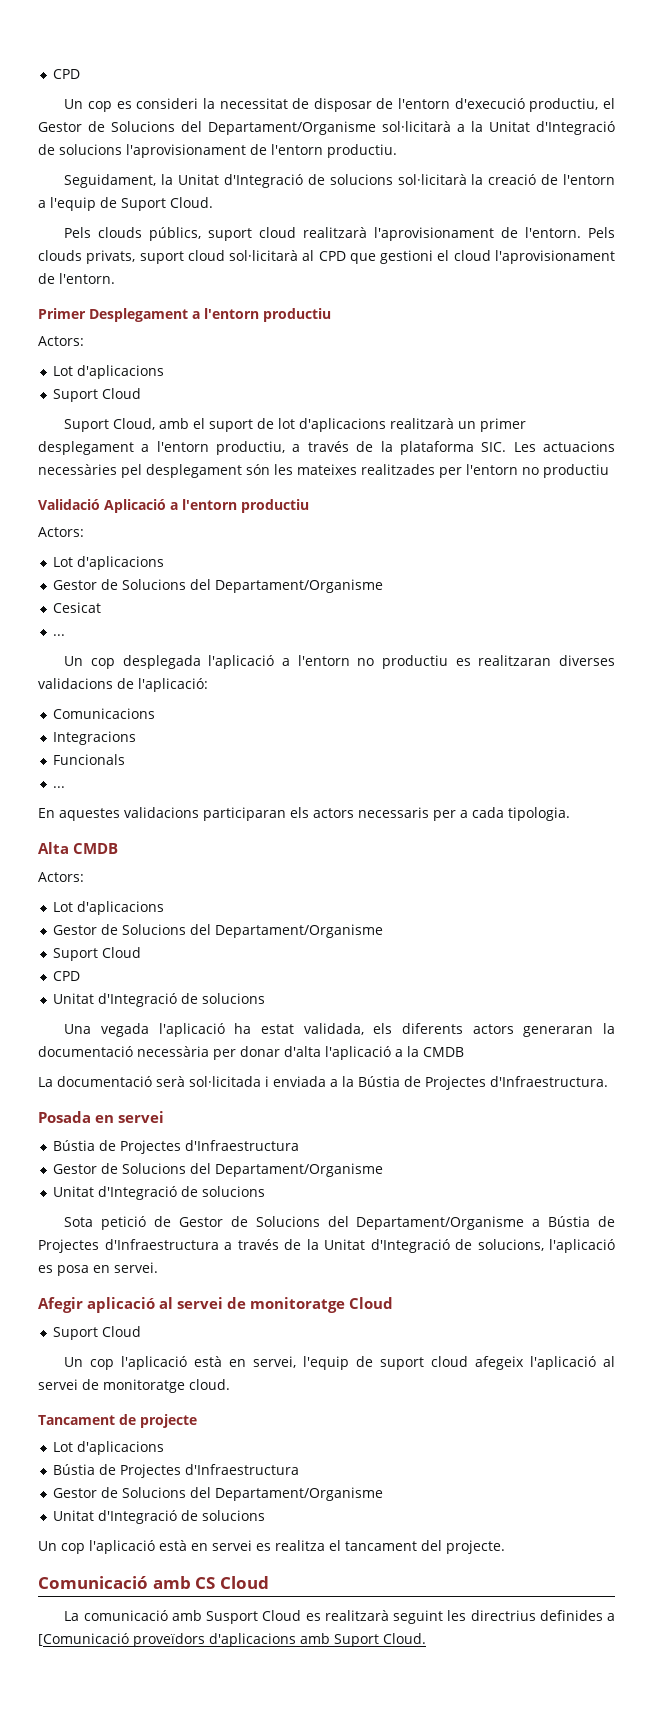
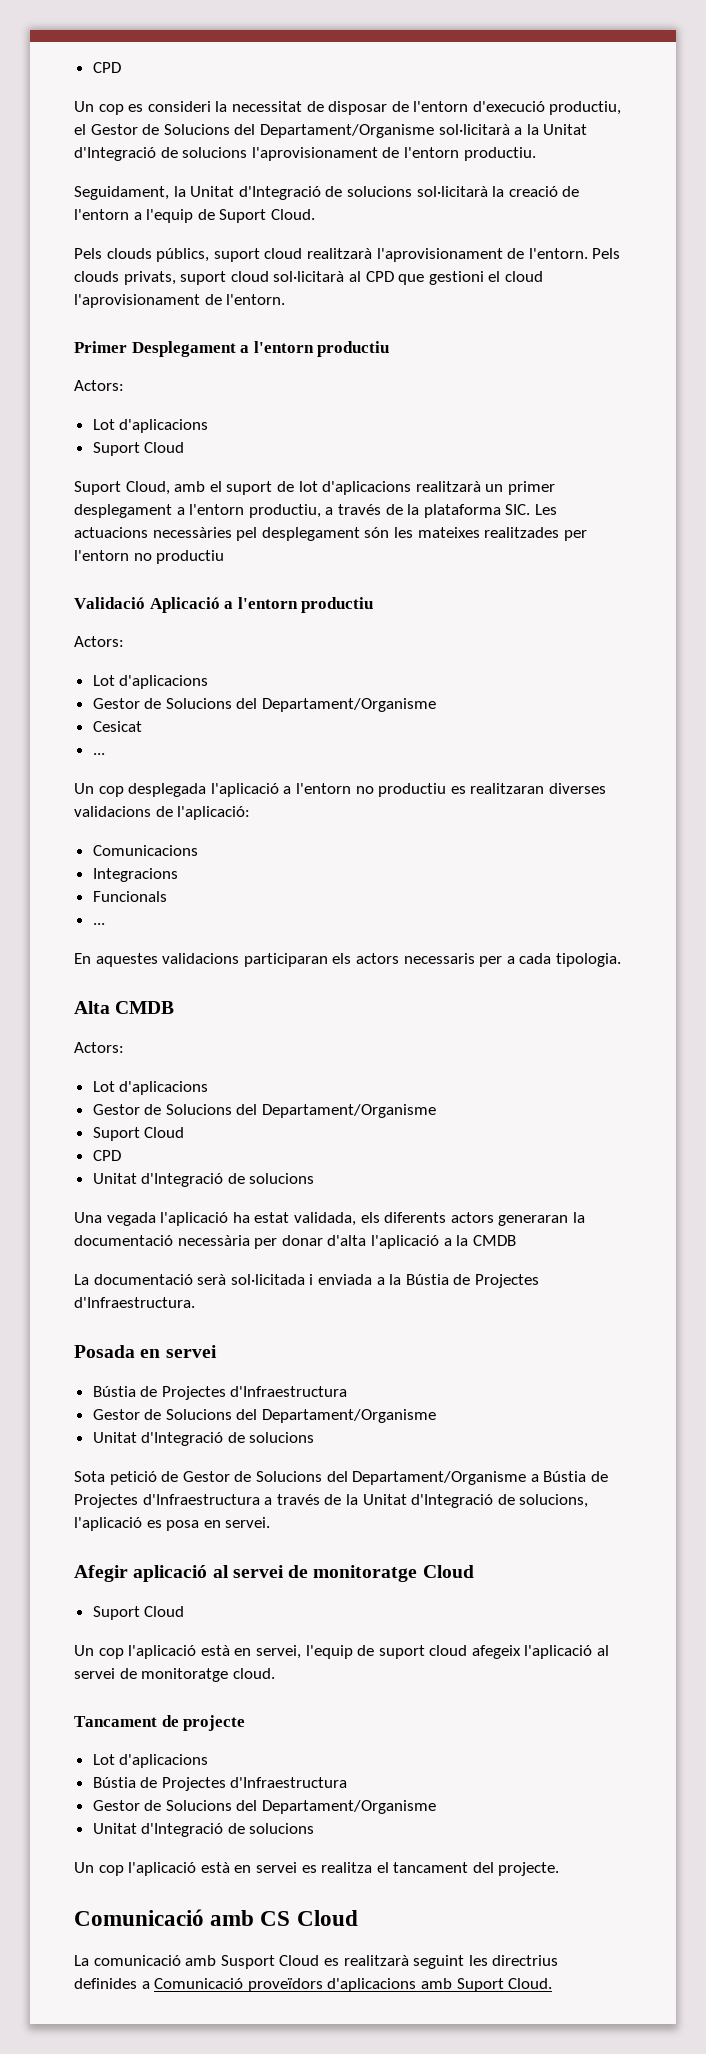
- La comunicació amb Susport Cloud es realitzarà seguint les directrius definides a [Comunicació proveïdors d'aplicacions amb Suport Cloud.
+ La comunicació amb Susport Cloud es realitzarà seguint les directrius definides a Comunicació proveïdors d'aplicacions amb Suport Cloud.

